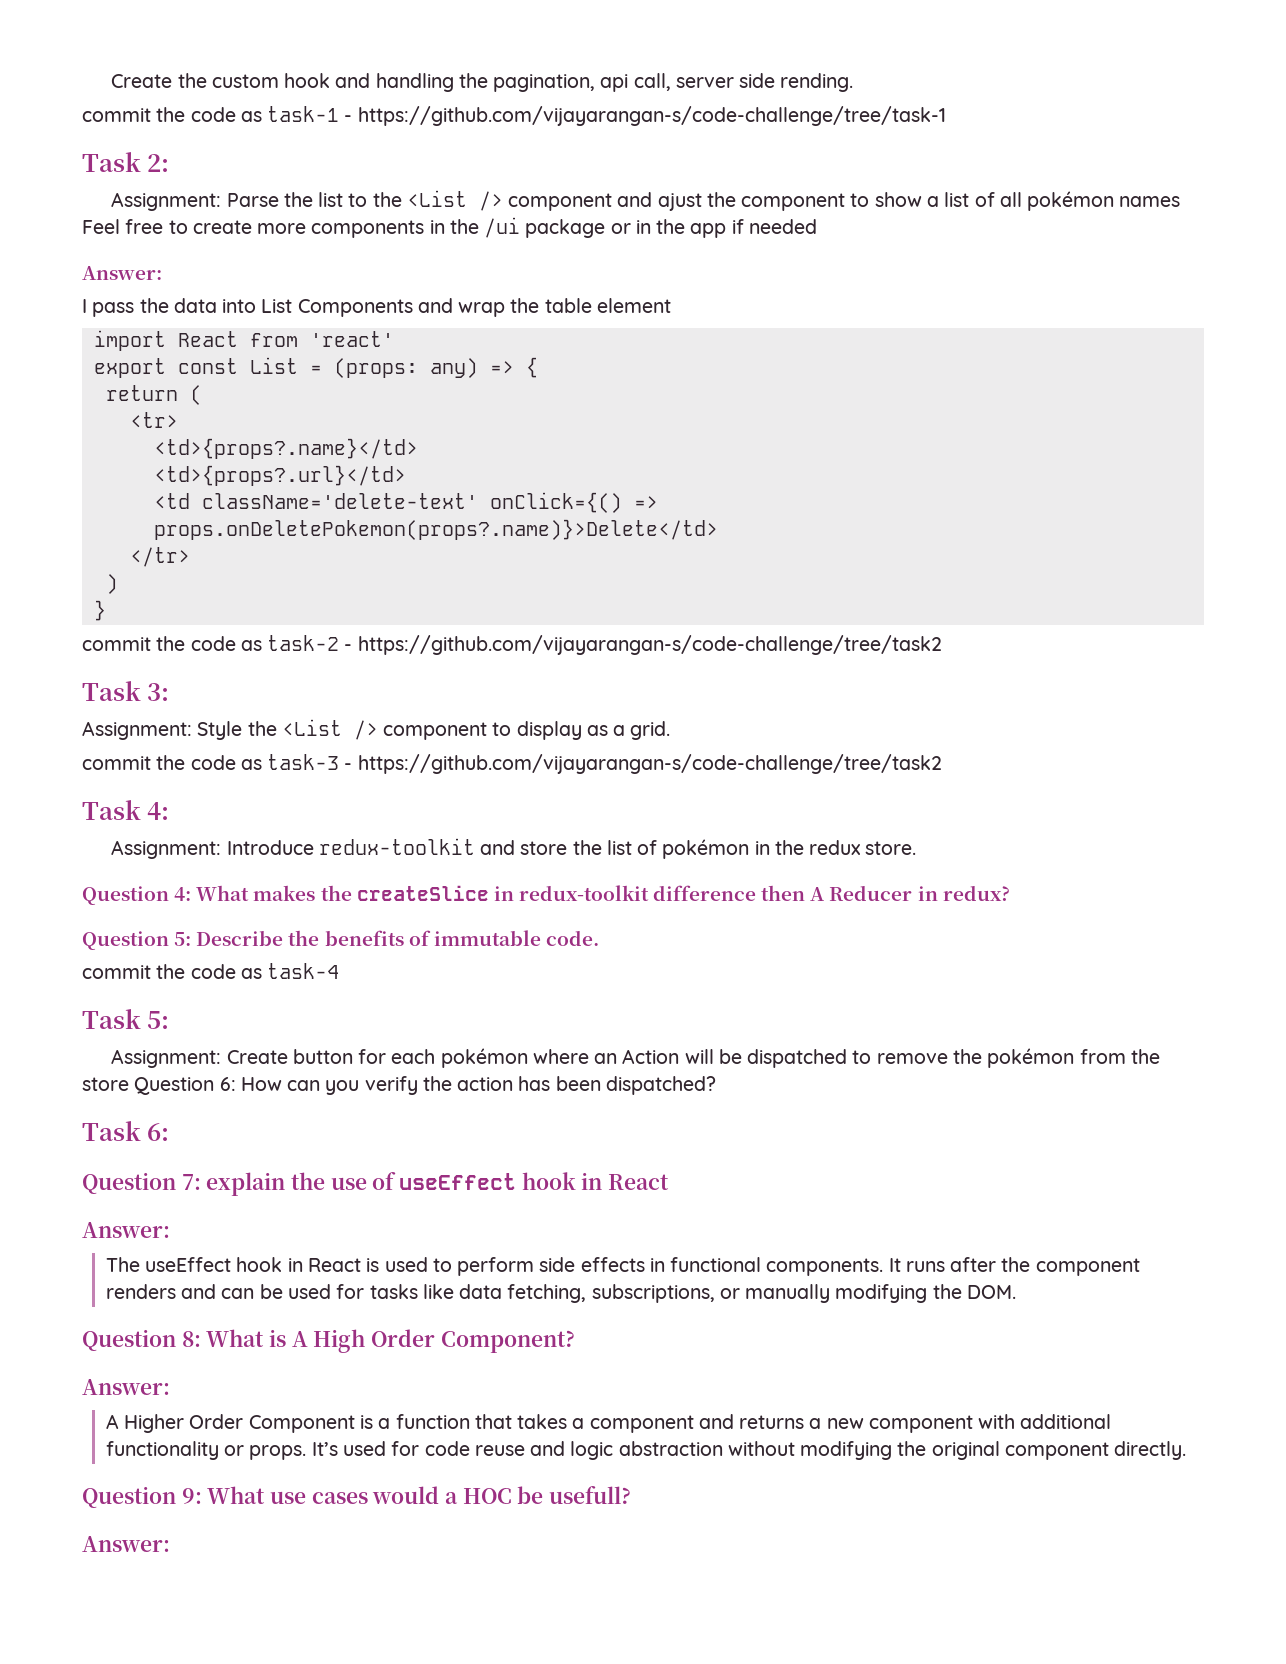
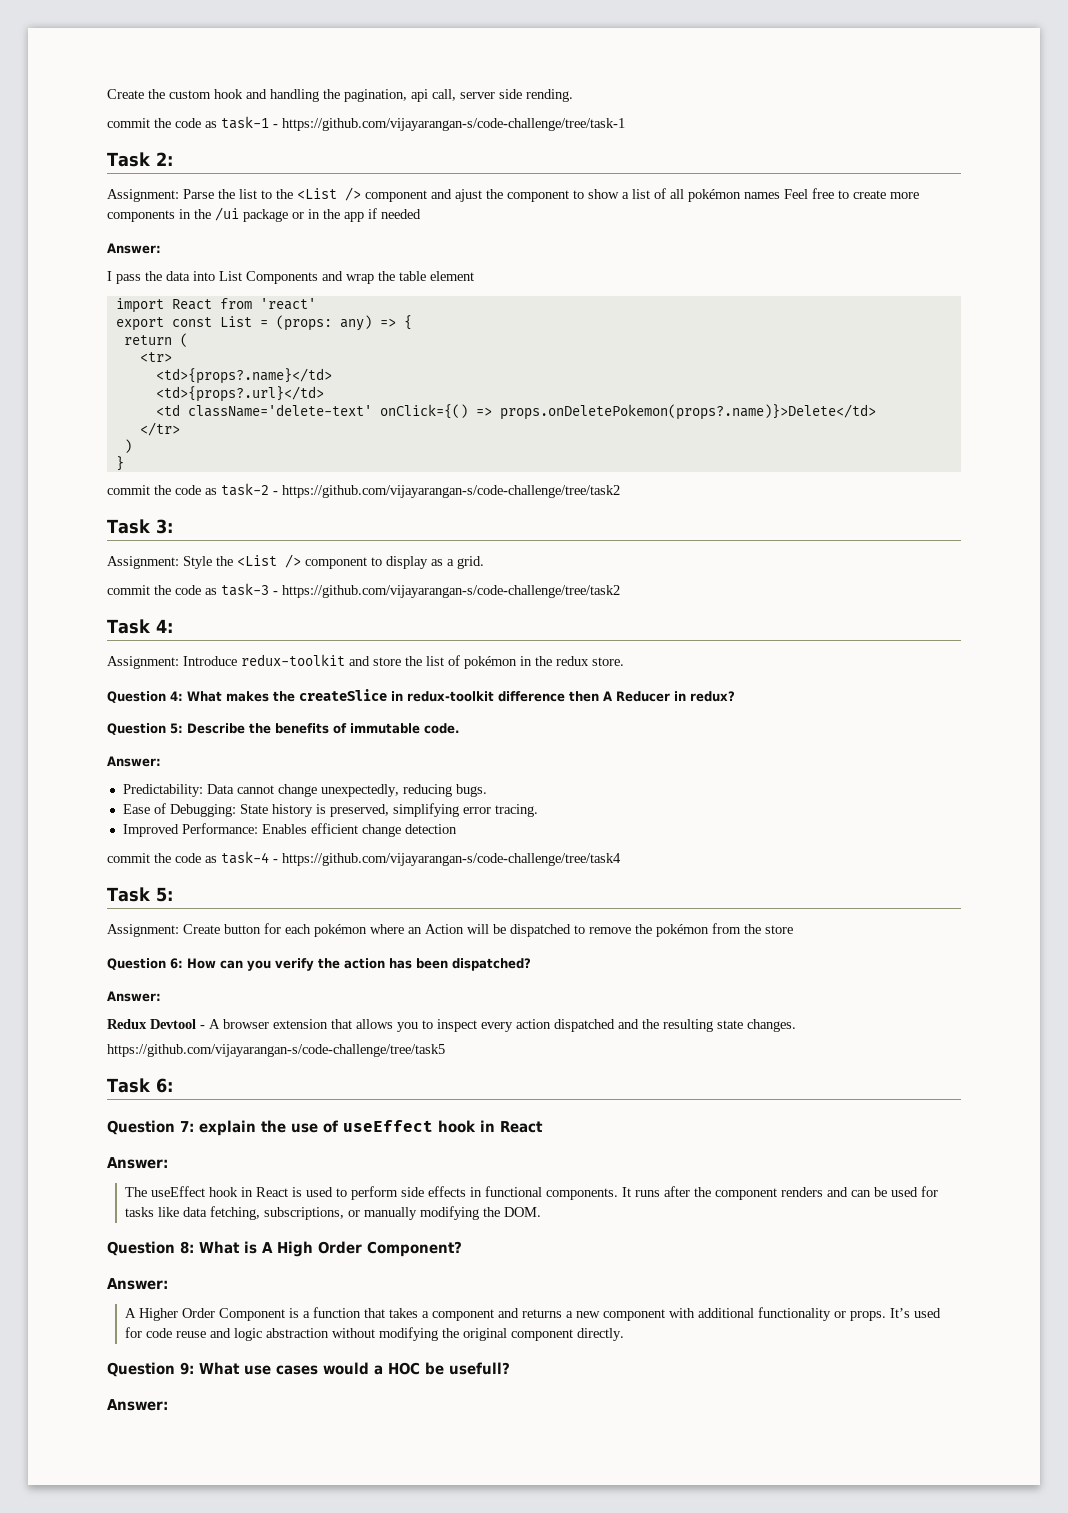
  Question 5: Describe the benefits of immutable code.
+ Answer:
+ Predictability: Data cannot change unexpectedly, reducing bugs.
+ Ease of Debugging: State history is preserved, simplifying error tracing.
+ Improved Performance: Enables efficient change detection
- commit the code as task-4
+ commit the code as task-4 - https://github.com/vijayarangan-s/code-challenge/tree/task4
- Assignment: Create button for each pokémon where an Action will be dispatched to remove the pokémon from the store Question 6: How can you verify the action has been dispatched?
+ Assignment: Create button for each pokémon where an Action will be dispatched to remove the pokémon from the store
+ Question 6: How can you verify the action has been dispatched?
+ Answer:
+ Redux Devtool - A browser extension that allows you to inspect every action dispatched and the resulting state changes.
+ https://github.com/vijayarangan-s/code-challenge/tree/task5

